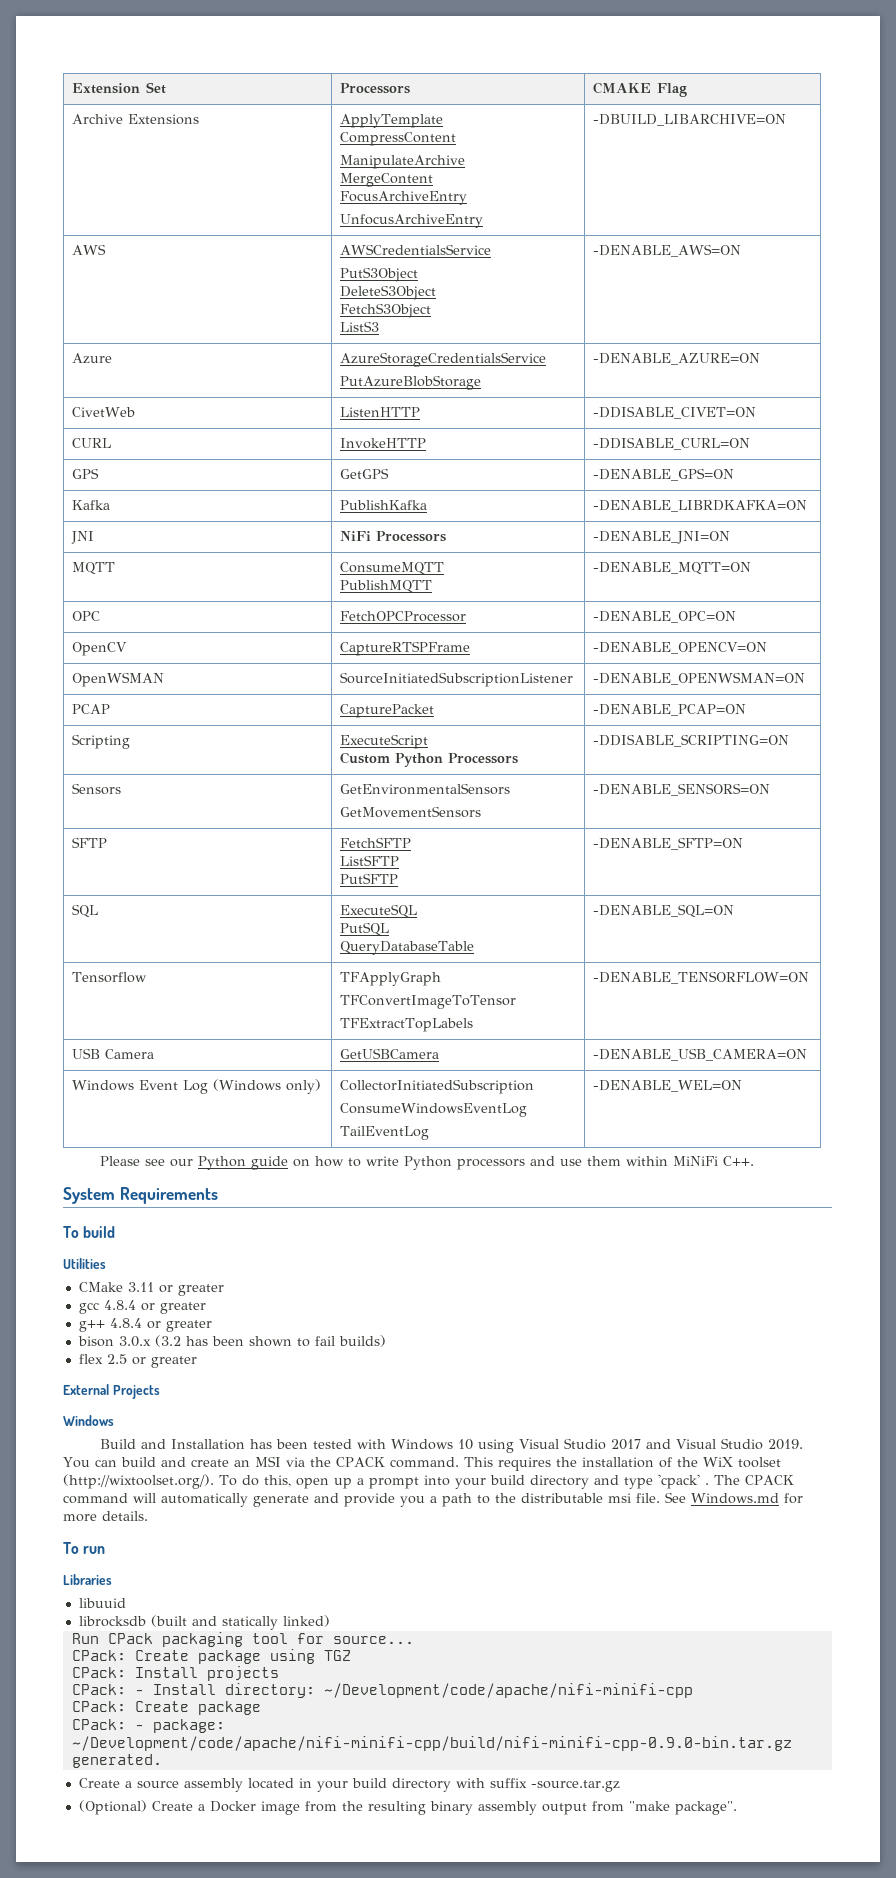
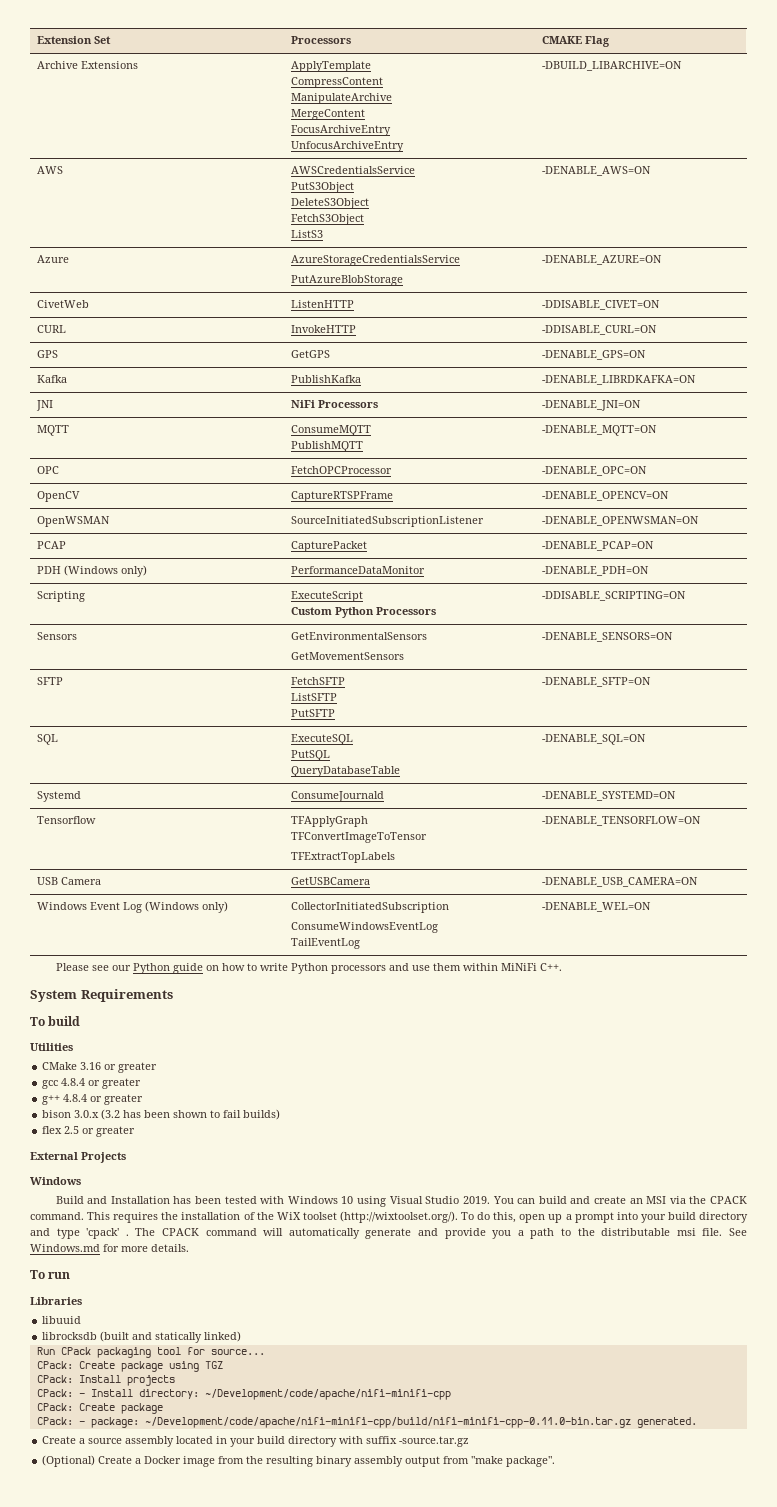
+ PDH (Windows only) | PerformanceDataMonitor | -DENABLE_PDH=ON
+ Systemd | ConsumeJournald | -DENABLE_SYSTEMD=ON
- CMake 3.11 or greater
+ CMake 3.16 or greater
- Build and Installation has been tested with Windows 10 using Visual Studio 2017 and Visual Studio 2019.
+ Build and Installation has been tested with Windows 10 using Visual Studio 2019.
- CPack: - package: ~/Development/code/apache/nifi-minifi-cpp/build/nifi-minifi-cpp-0.9.0-bin.tar.gz generated.
+ CPack: - package: ~/Development/code/apache/nifi-minifi-cpp/build/nifi-minifi-cpp-0.11.0-bin.tar.gz generated.

